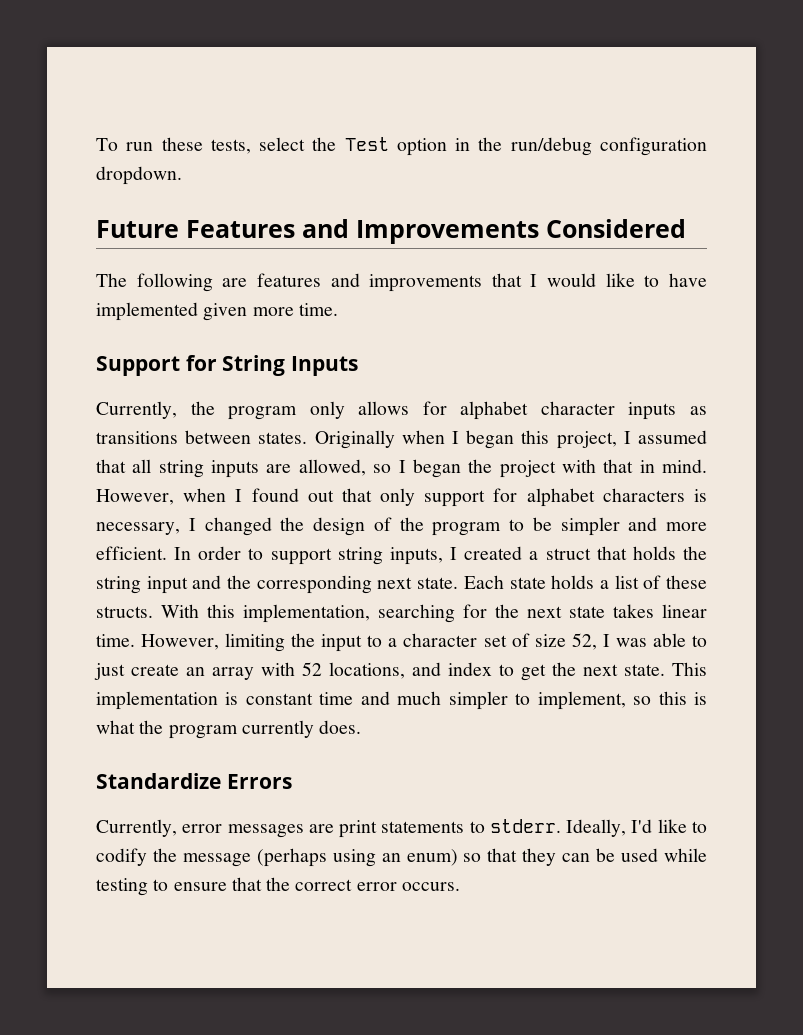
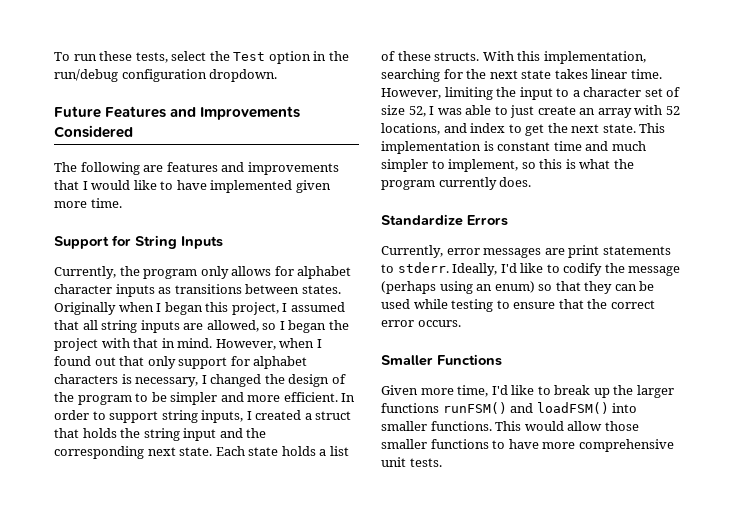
+ Smaller Functions
+ Given more time, I'd like to break up the larger functions runFSM() and loadFSM() into smaller functions. This would allow those smaller functions to have more comprehensive unit tests.

